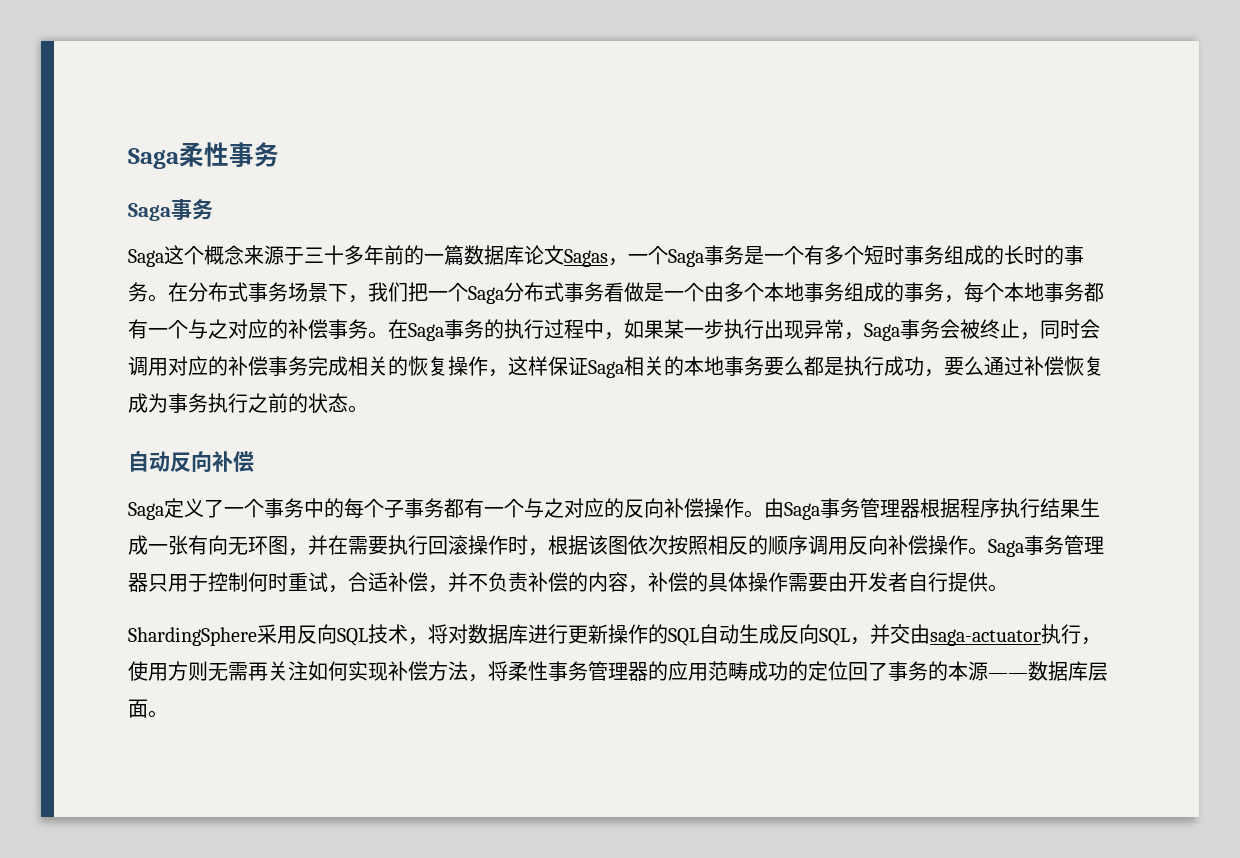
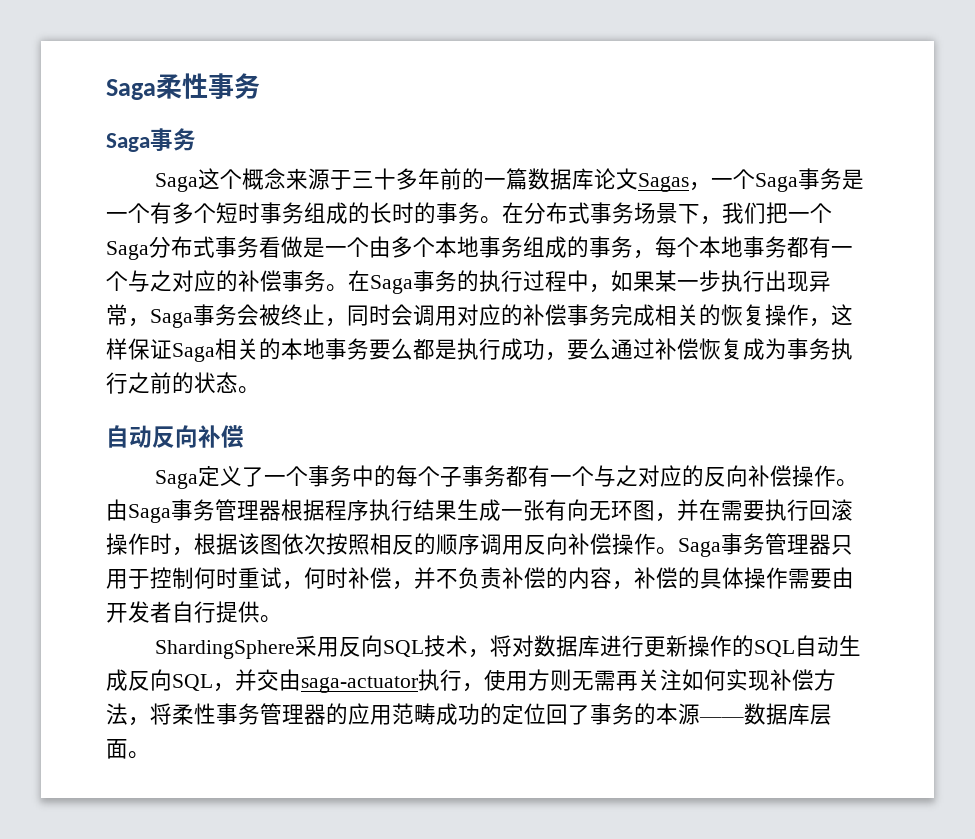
- Saga事务管理器只用于控制何时重试，合适补偿，并不负责补偿的内容，补偿的具体操作需要由开发者自行提供。
+ Saga事务管理器只用于控制何时重试，何时补偿，并不负责补偿的内容，补偿的具体操作需要由开发者自行提供。

